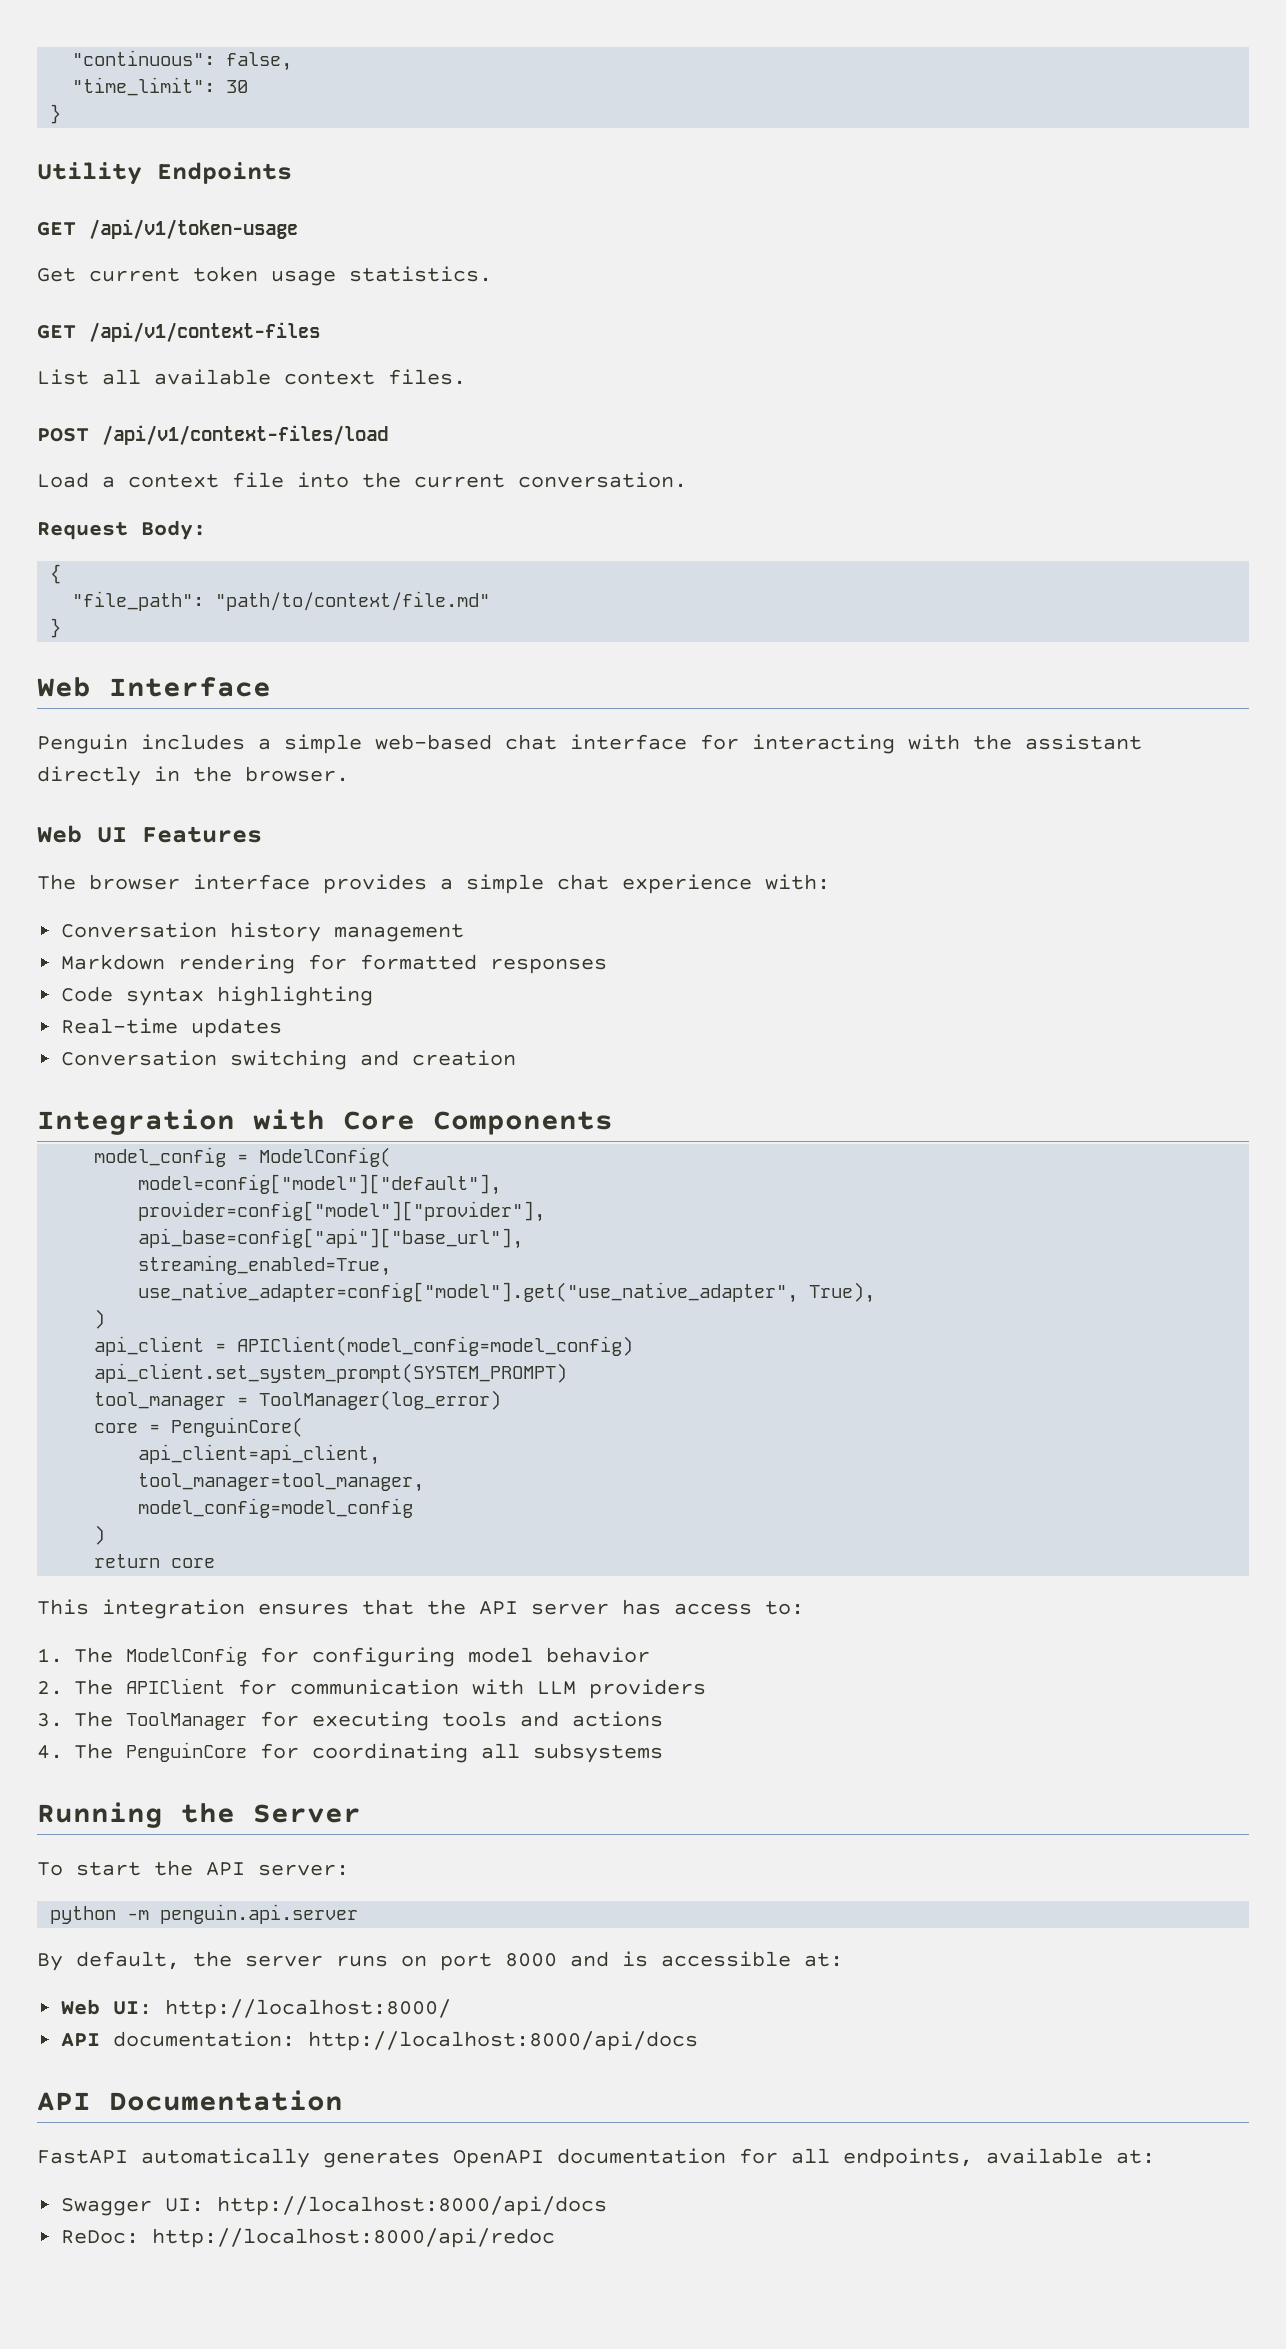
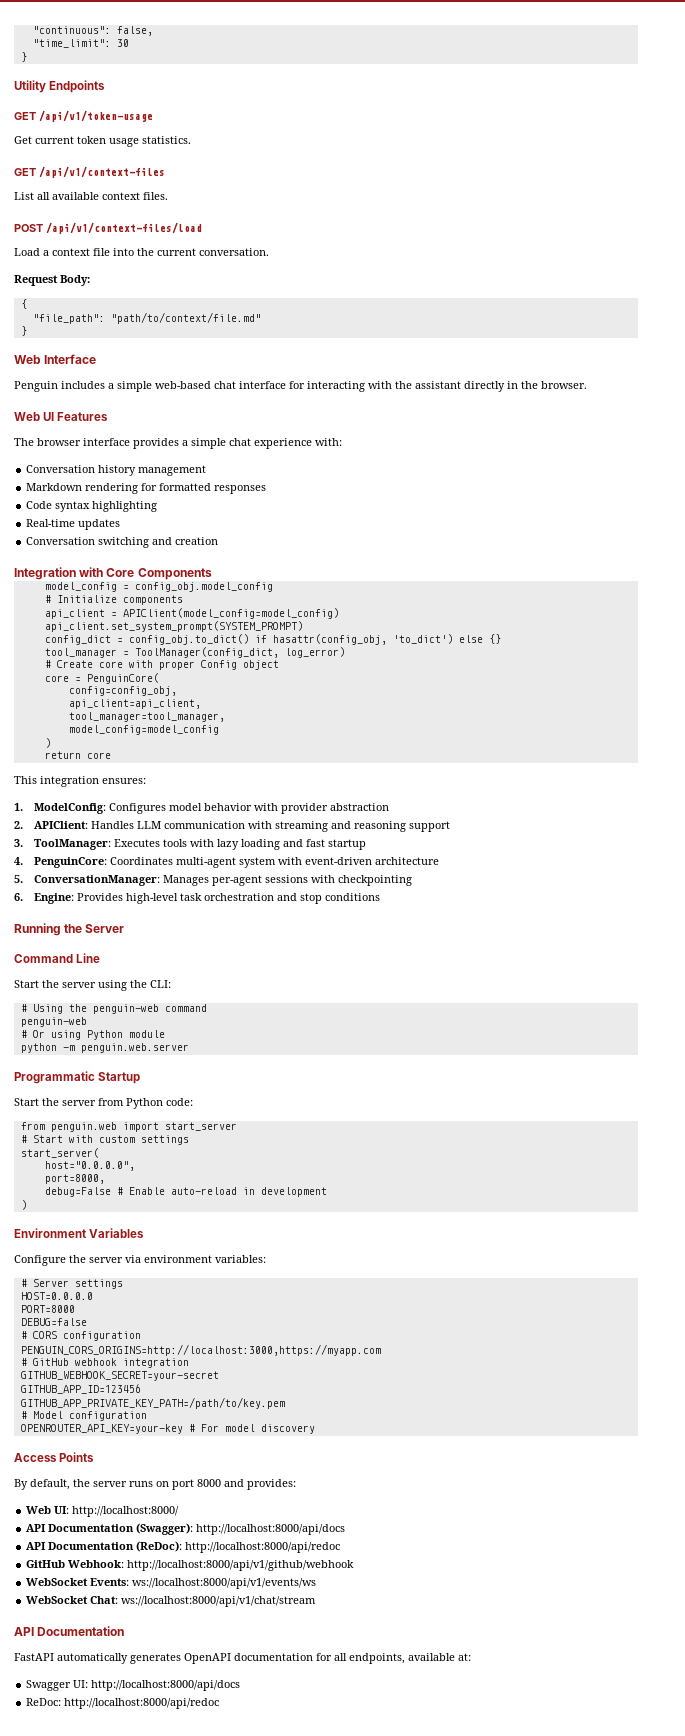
- model_config = ModelConfig(
- model=config["model"]["default"],
- provider=config["model"]["provider"],
- api_base=config["api"]["base_url"],
- streaming_enabled=True,
- use_native_adapter=config["model"].get("use_native_adapter", True),
- )
+ model_config = config_obj.model_config
+ # Initialize components
  api_client = APIClient(model_config=model_config)
  api_client.set_system_prompt(SYSTEM_PROMPT)
- tool_manager = ToolManager(log_error)
+ config_dict = config_obj.to_dict() if hasattr(config_obj, 'to_dict') else {}
+ tool_manager = ToolManager(config_dict, log_error)
+ # Create core with proper Config object
+ config=config_obj,
- This integration ensures that the API server has access to:
- 1. The ModelConfig for configuring model behavior
- 2. The APIClient for communication with LLM providers
- 3. The ToolManager for executing tools and actions
- 4. The PenguinCore for coordinating all subsystems
+ This integration ensures:
+ 1. ModelConfig: Configures model behavior with provider abstraction
+ 2. APIClient: Handles LLM communication with streaming and reasoning support
+ 3. ToolManager: Executes tools with lazy loading and fast startup
+ 4. PenguinCore: Coordinates multi-agent system with event-driven architecture
+ 5. ConversationManager: Manages per-agent sessions with checkpointing
+ 6. Engine: Provides high-level task orchestration and stop conditions
  Running the Server
- To start the API server:
- python -m penguin.api.server
+ Command Line
+ Start the server using the CLI:
+ # Using the penguin-web command
+ penguin-web
+ # Or using Python module
+ python -m penguin.web.server
+ Programmatic Startup
+ Start the server from Python code:
+ from penguin.web import start_server
+ # Start with custom settings
+ start_server(
+ host="0.0.0.0",
+ port=8000,
+ debug=False # Enable auto-reload in development
+ )
+ Environment Variables
+ Configure the server via environment variables:
+ # Server settings
+ HOST=0.0.0.0
+ PORT=8000
+ DEBUG=false
+ # CORS configuration
+ PENGUIN_CORS_ORIGINS=http://localhost:3000,https://myapp.com
+ # GitHub webhook integration
+ GITHUB_WEBHOOK_SECRET=your-secret
+ GITHUB_APP_ID=123456
+ GITHUB_APP_PRIVATE_KEY_PATH=/path/to/key.pem
+ # Model configuration
+ OPENROUTER_API_KEY=your-key # For model discovery
+ Access Points
- By default, the server runs on port 8000 and is accessible at:
+ By default, the server runs on port 8000 and provides:
- API documentation: http://localhost:8000/api/docs
+ API Documentation (Swagger): http://localhost:8000/api/docs
+ API Documentation (ReDoc): http://localhost:8000/api/redoc
+ GitHub Webhook: http://localhost:8000/api/v1/github/webhook
+ WebSocket Events: ws://localhost:8000/api/v1/events/ws
+ WebSocket Chat: ws://localhost:8000/api/v1/chat/stream

